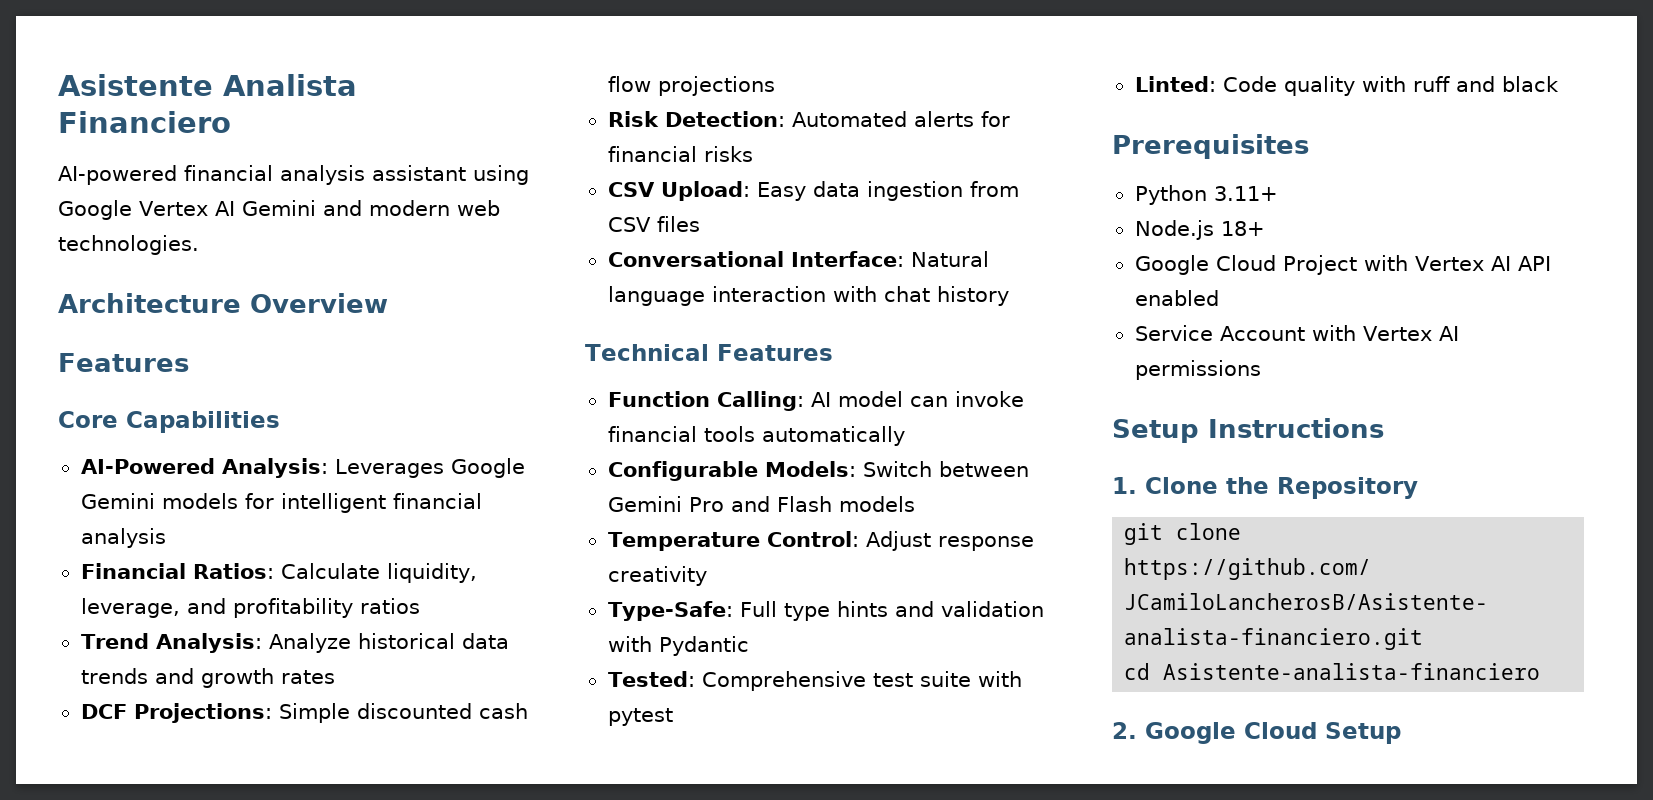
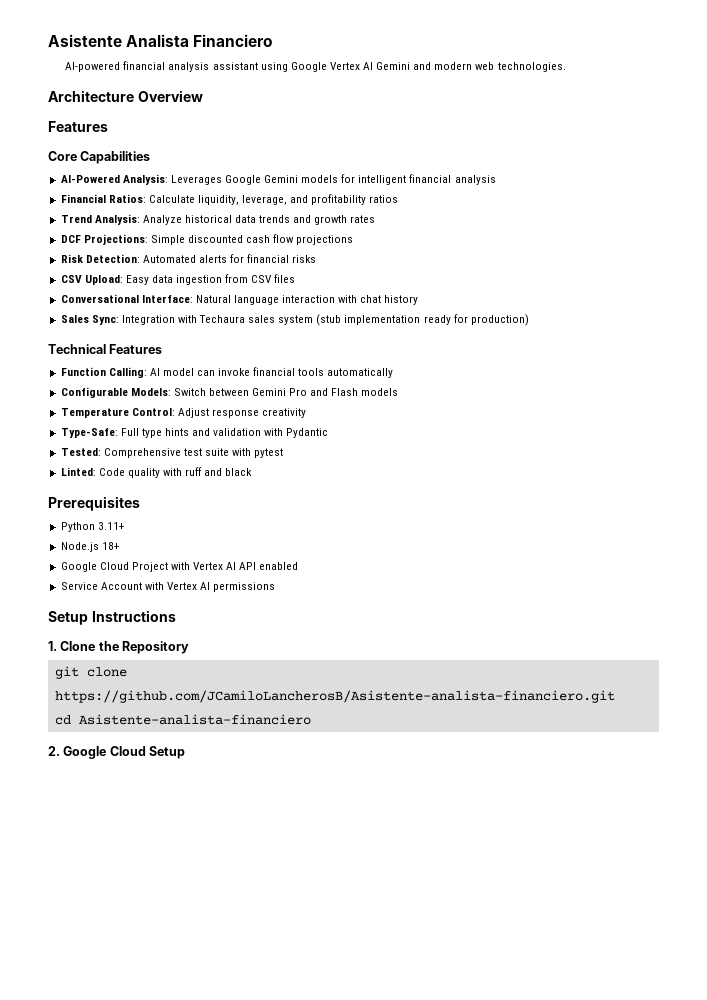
+ Sales Sync: Integration with Techaura sales system (stub implementation ready for production)

